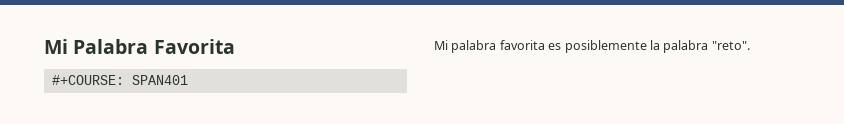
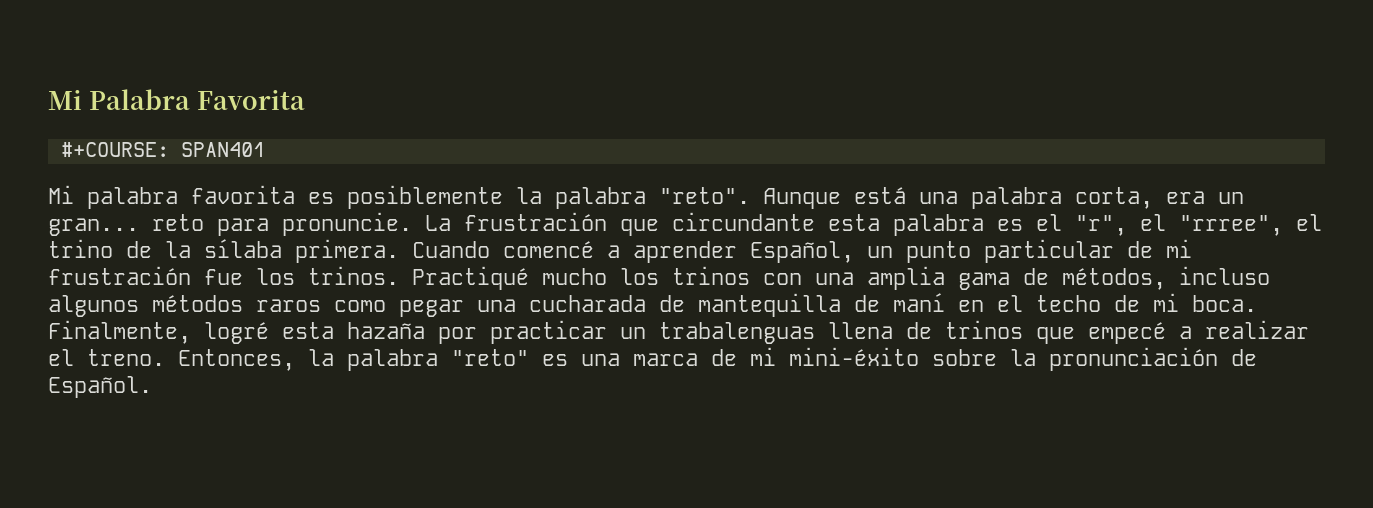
+ Aunque está una palabra corta, era un gran... reto para pronuncie. La frustración que circundante esta palabra es el "r", el "rrree", el trino de la sílaba primera. Cuando comencé a aprender Español, un punto particular de mi frustración fue los trinos. Practiqué mucho los trinos con una amplia gama de métodos, incluso algunos métodos raros como pegar una cucharada de mantequilla de maní en el techo de mi boca. Finalmente, logré esta hazaña por practicar un trabalenguas llena de trinos que empecé a realizar el treno. Entonces, la palabra "reto" es una marca de mi mini-éxito sobre la pronunciación de Español.

